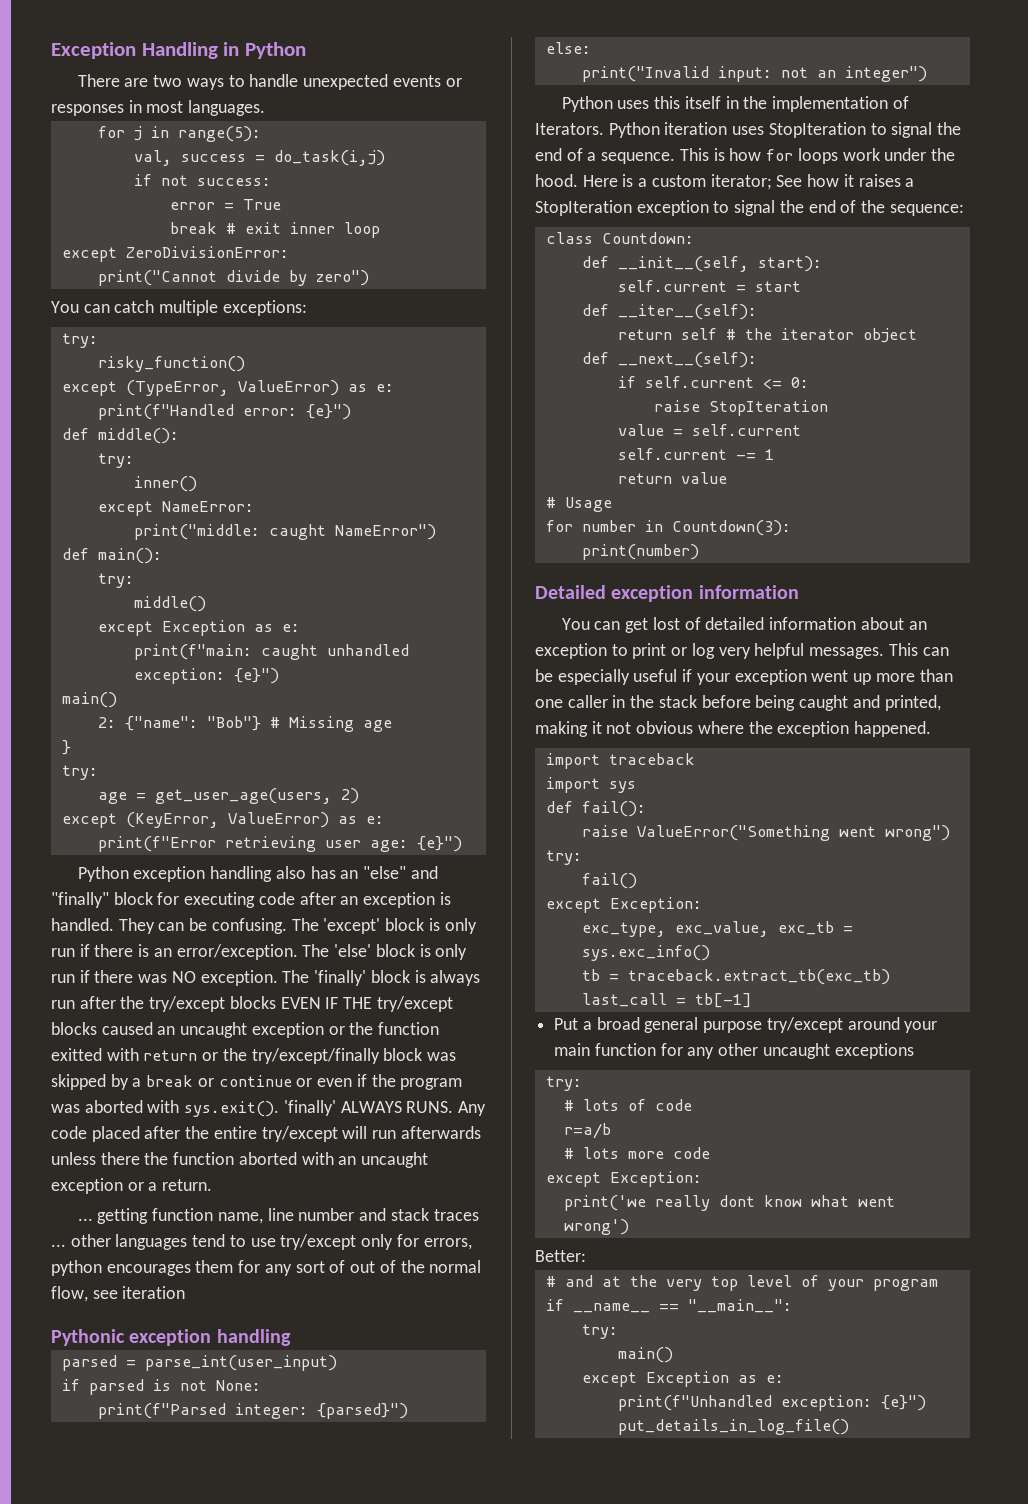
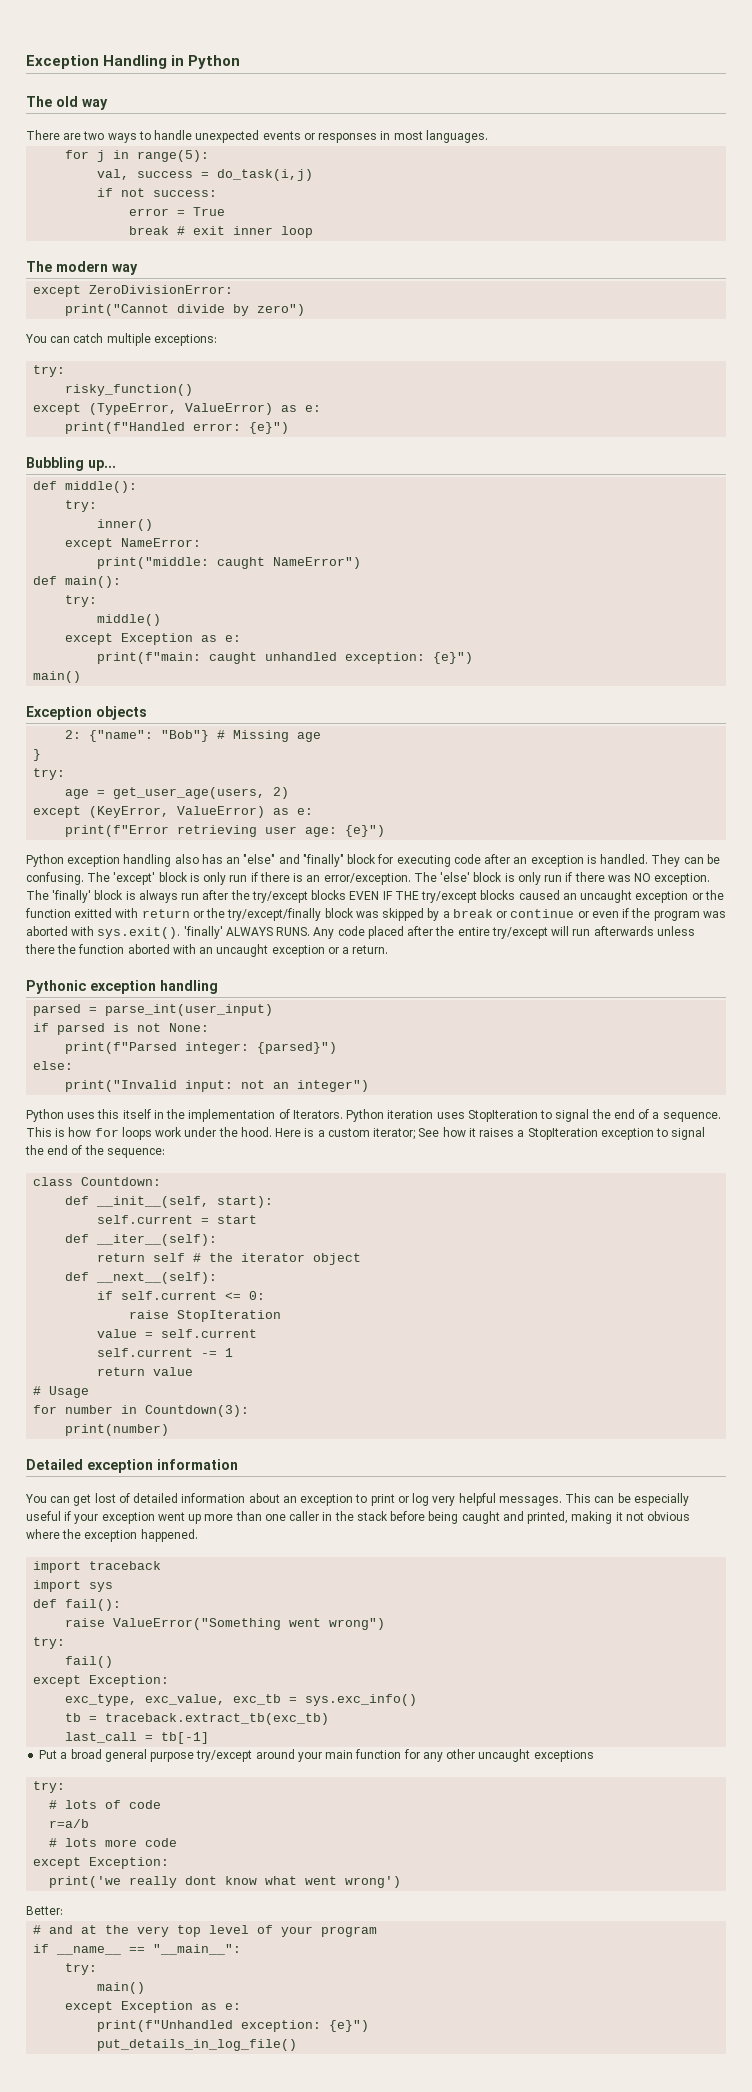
+ The old way
+ The modern way
+ Bubbling up...
+ Exception objects
- ... getting function name, line number and stack traces ... other languages tend to use try/except only for errors, python encourages them for any sort of out of the normal flow, see iteration

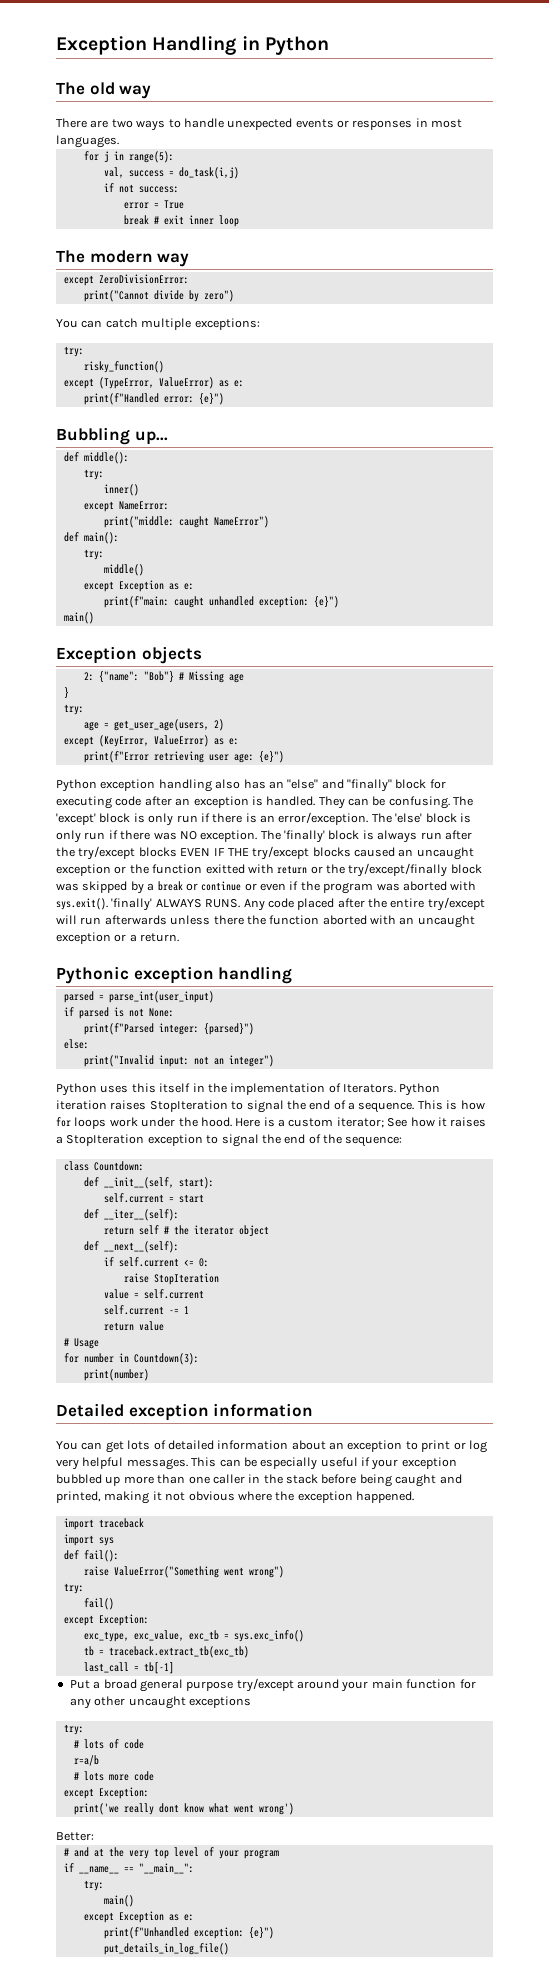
- Python iteration uses StopIteration to signal the end of a sequence.
+ Python iteration raises StopIteration to signal the end of a sequence.
- You can get lost of detailed information about an exception to print or log very helpful messages.
+ You can get lots of detailed information about an exception to print or log very helpful messages.
- This can be especially useful if your exception went up more than one caller in the stack before being caught and printed, making it not obvious where the exception happened.
+ This can be especially useful if your exception bubbled up more than one caller in the stack before being caught and printed, making it not obvious where the exception happened.

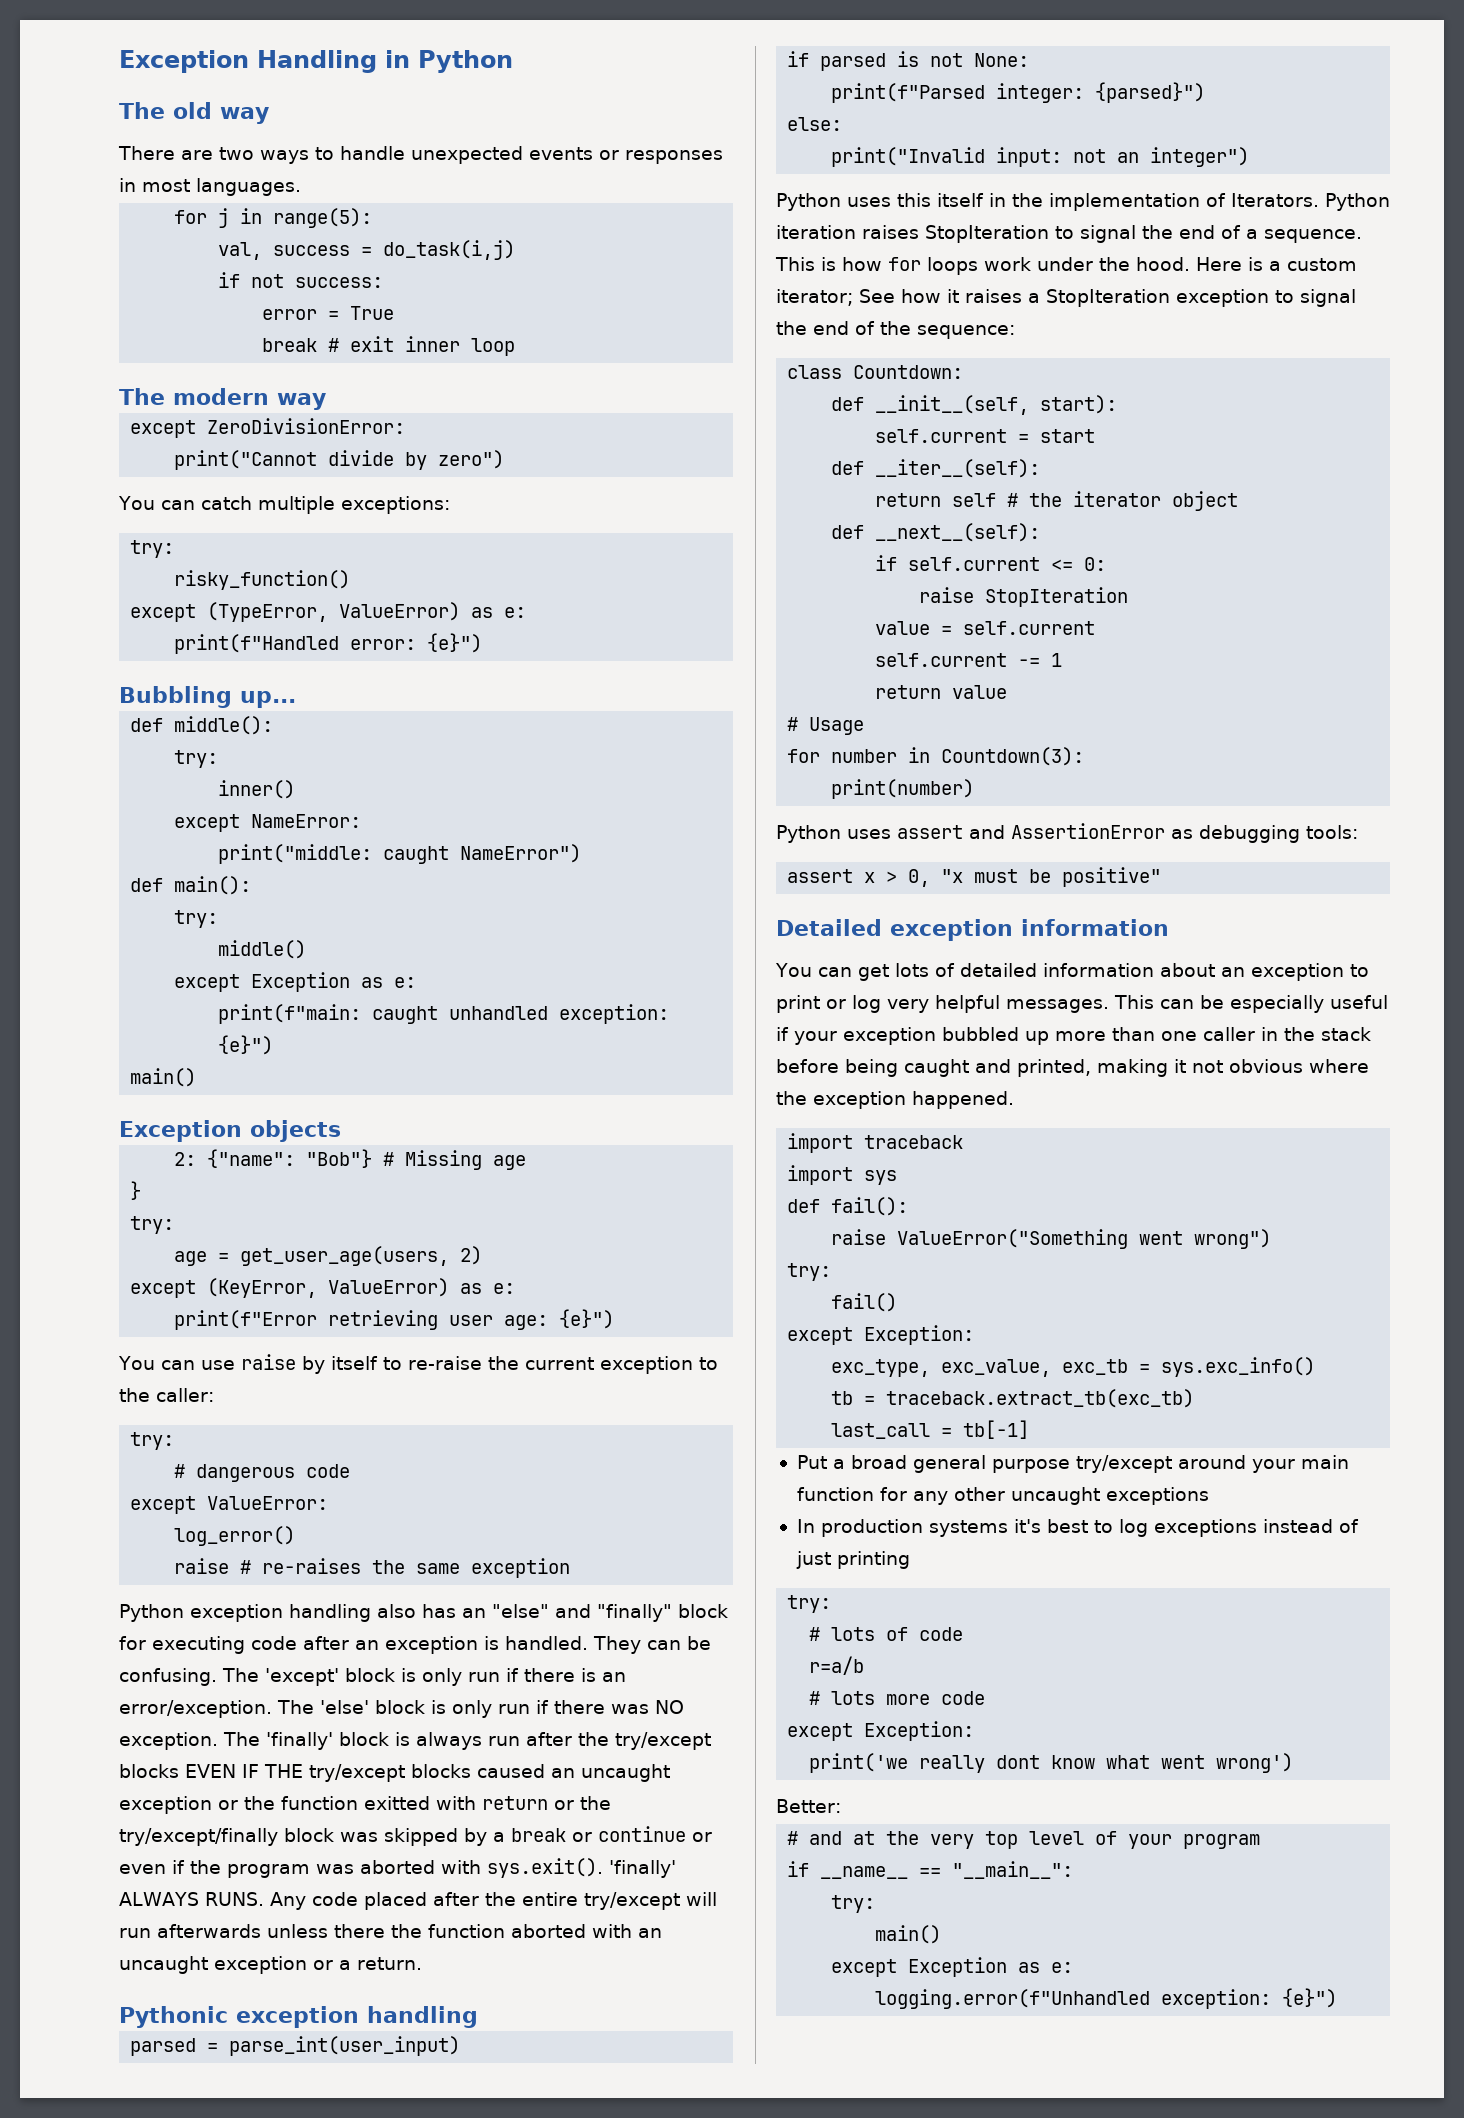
+ You can use raise by itself to re-raise the current exception to the caller:
+ try:
+ # dangerous code
+ except ValueError:
+ log_error()
+ raise # re-raises the same exception
+ Python uses assert and AssertionError as debugging tools:
+ assert x > 0, "x must be positive"
+ In production systems it's best to log exceptions instead of just printing
- print(f"Unhandled exception: {e}")
- put_details_in_log_file()
+ logging.error(f"Unhandled exception: {e}")

